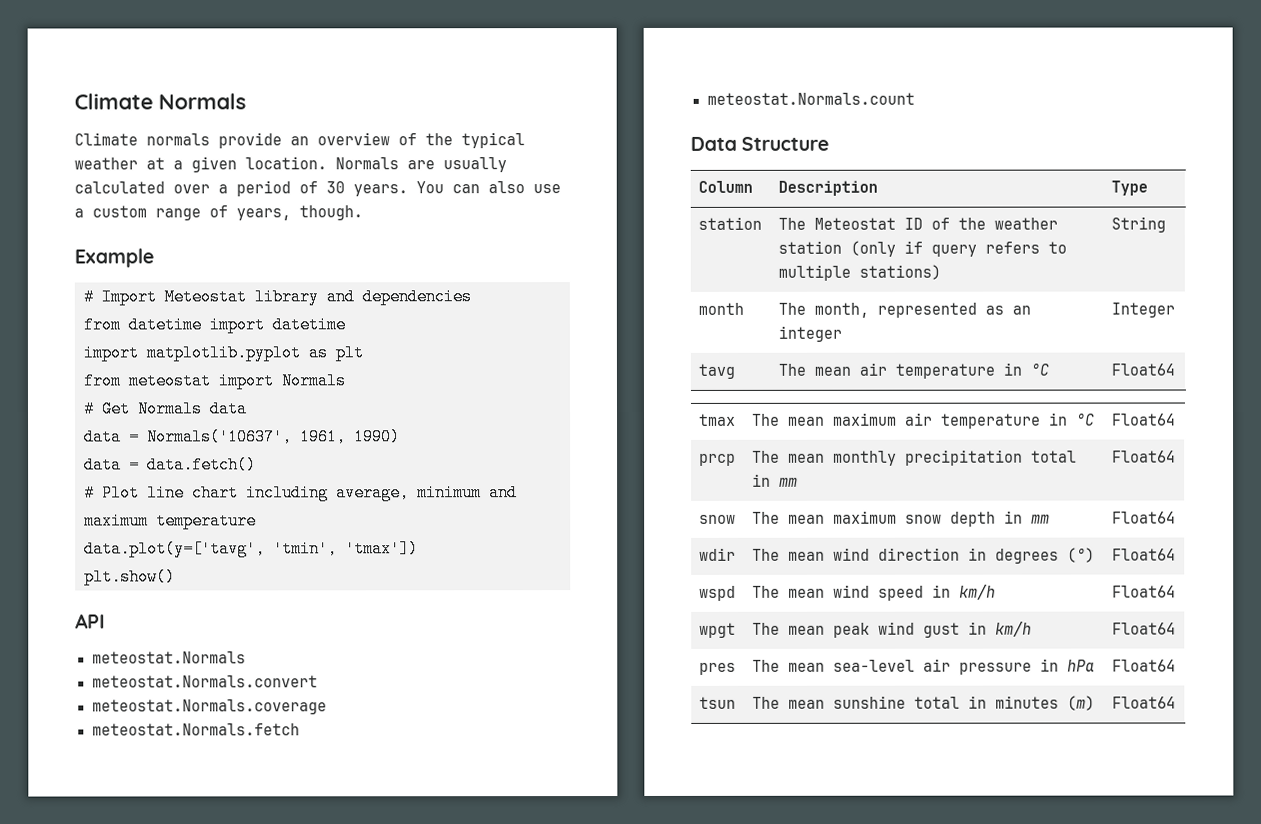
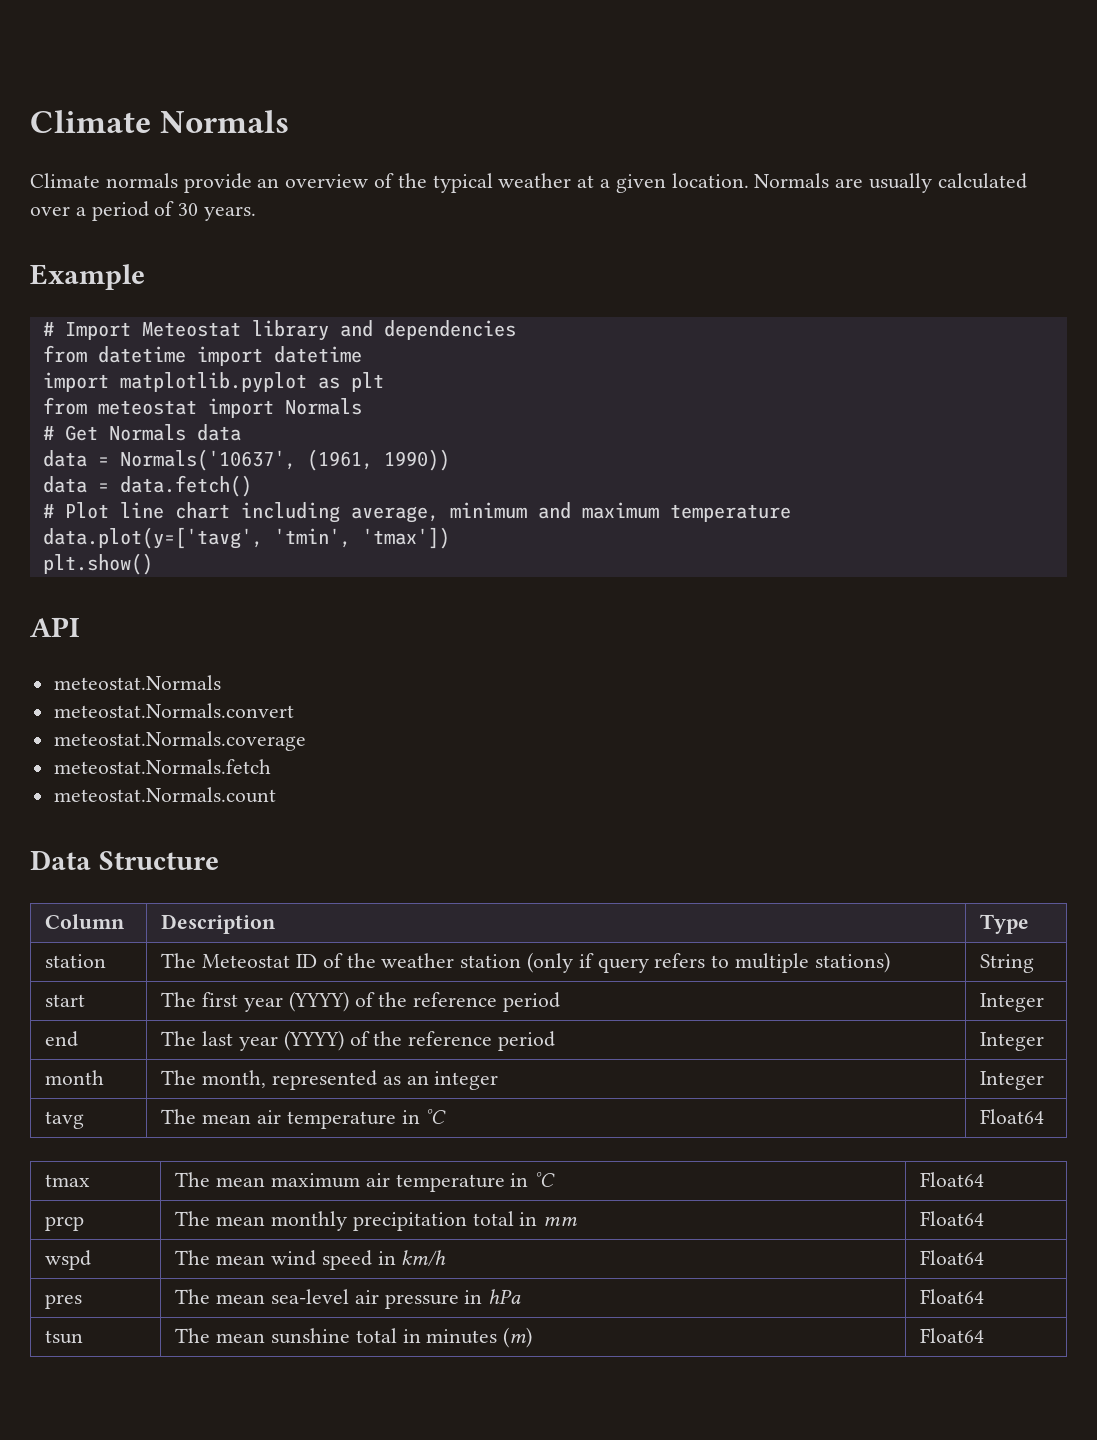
- You can also use a custom range of years, though.
- data = Normals('10637', 1961, 1990)
+ data = Normals('10637', (1961, 1990))
+ start | The first year (YYYY) of the reference period | Integer
+ end | The last year (YYYY) of the reference period | Integer
- snow | The mean maximum snow depth in mm | Float64
- wdir | The mean wind direction in degrees (°) | Float64
- wpgt | The mean peak wind gust in km/h | Float64

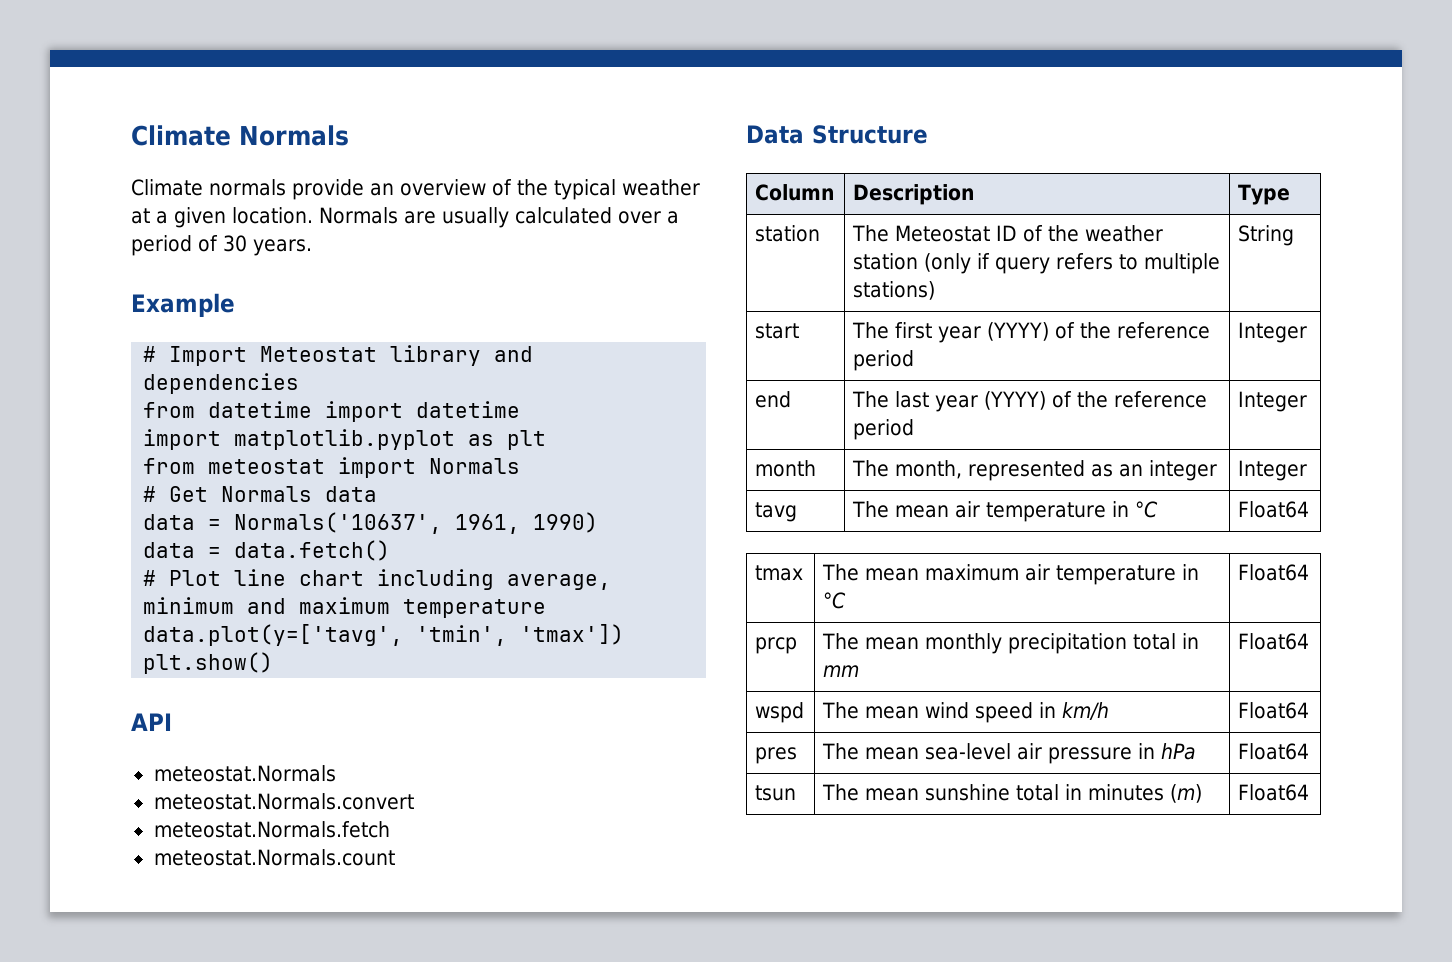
- data = Normals('10637', (1961, 1990))
+ data = Normals('10637', 1961, 1990)
- meteostat.Normals.coverage

